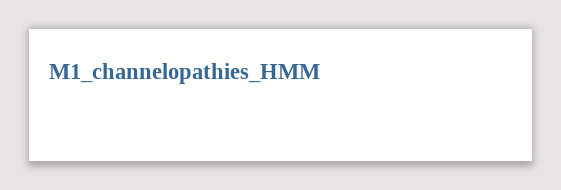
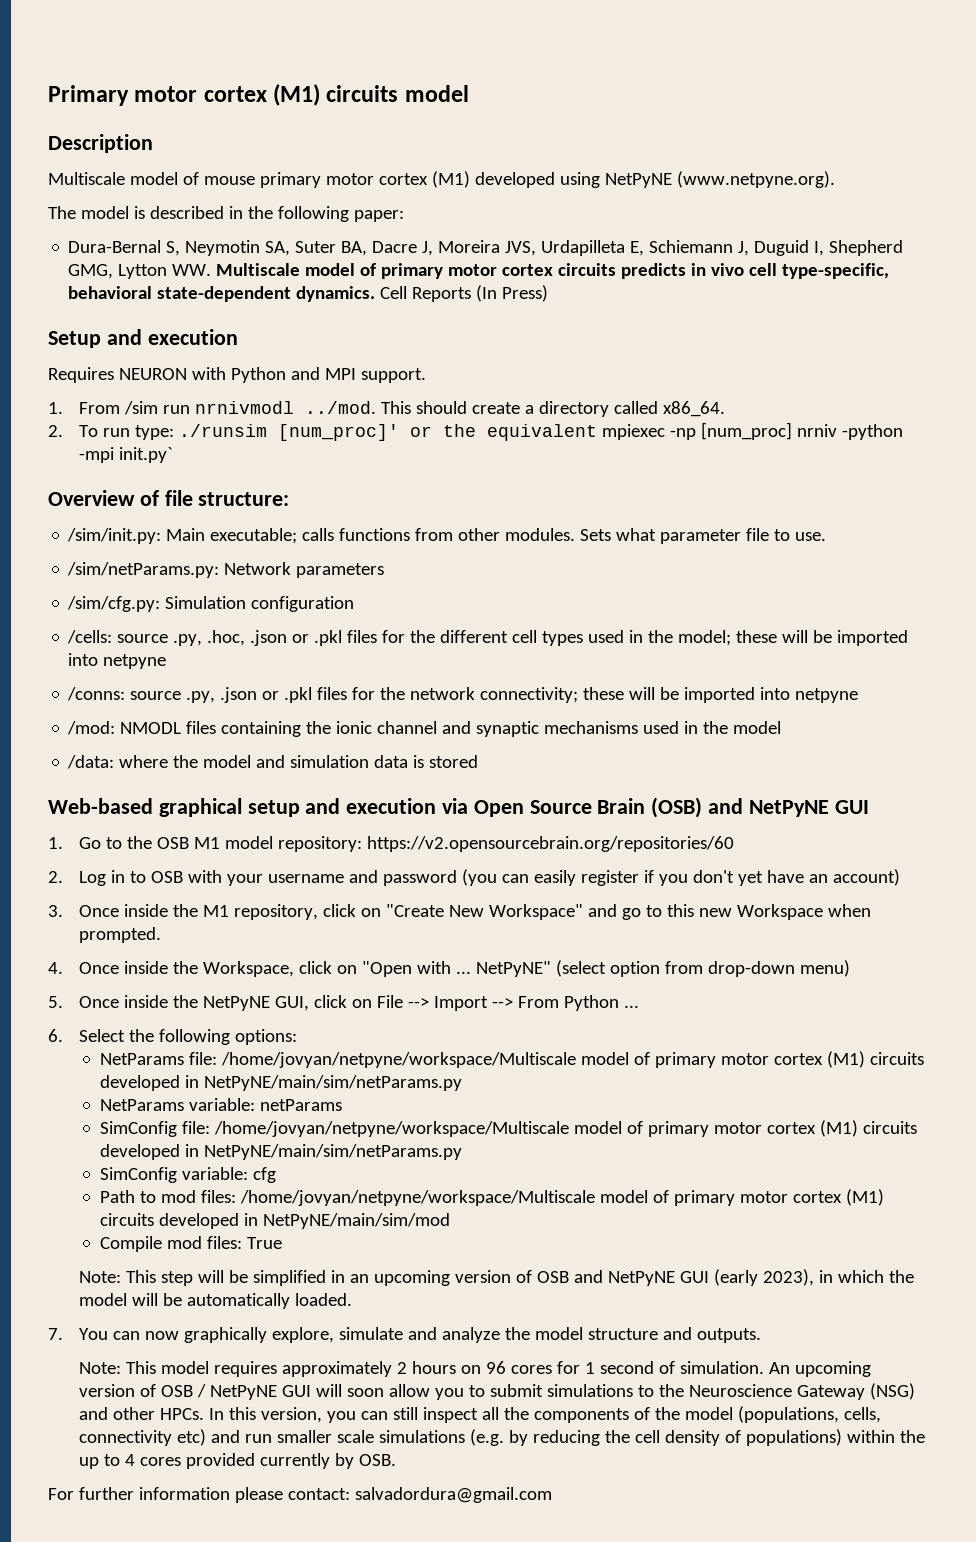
- M1_channelopathies_HMM
+ Primary motor cortex (M1) circuits model
+ Description
+ Multiscale model of mouse primary motor cortex (M1) developed using NetPyNE (www.netpyne.org).
+ The model is described in the following paper:
+ Dura-Bernal S, Neymotin SA, Suter BA, Dacre J, Moreira JVS, Urdapilleta E, Schiemann J, Duguid I, Shepherd GMG, Lytton WW. Multiscale model of primary motor cortex circuits predicts in vivo cell type-specific, behavioral state-dependent dynamics. Cell Reports (In Press)
+ Setup and execution
+ Requires NEURON with Python and MPI support.
+ 1. From /sim run nrnivmodl ../mod. This should create a directory called x86_64.
+ 2. To run type: ./runsim [num_proc]' or the equivalent mpiexec -np [num_proc] nrniv -python -mpi init.py`
+ Overview of file structure:
+ /sim/init.py: Main executable; calls functions from other modules. Sets what parameter file to use.
+ /sim/netParams.py: Network parameters
+ /sim/cfg.py: Simulation configuration
+ /cells: source .py, .hoc, .json or .pkl files for the different cell types used in the model; these will be imported into netpyne
+ /conns: source .py, .json or .pkl files for the network connectivity; these will be imported into netpyne
+ /mod: NMODL files containing the ionic channel and synaptic mechanisms used in the model
+ /data: where the model and simulation data is stored
+ Web-based graphical setup and execution via Open Source Brain (OSB) and NetPyNE GUI
+ 1. Go to the OSB M1 model repository: https://v2.opensourcebrain.org/repositories/60
+ 2. Log in to OSB with your username and password (you can easily register if you don't yet have an account)
+ 3. Once inside the M1 repository, click on "Create New Workspace" and go to this new Workspace when prompted.
+ 4. Once inside the Workspace, click on "Open with ... NetPyNE" (select option from drop-down menu)
+ 5. Once inside the NetPyNE GUI, click on File --> Import --> From Python ...
+ 6. Select the following options:
+ NetParams file: /home/jovyan/netpyne/workspace/Multiscale model of primary motor cortex (M1) circuits developed in NetPyNE/main/sim/netParams.py
+ NetParams variable: netParams
+ SimConfig file: /home/jovyan/netpyne/workspace/Multiscale model of primary motor cortex (M1) circuits developed in NetPyNE/main/sim/netParams.py
+ SimConfig variable: cfg
+ Path to mod files: /home/jovyan/netpyne/workspace/Multiscale model of primary motor cortex (M1) circuits developed in NetPyNE/main/sim/mod
+ Compile mod files: True
+ Note: This step will be simplified in an upcoming version of OSB and NetPyNE GUI (early 2023), in which the model will be automatically loaded.
+ 7. You can now graphically explore, simulate and analyze the model structure and outputs.
+ Note: This model requires approximately 2 hours on 96 cores for 1 second of simulation. An upcoming version of OSB / NetPyNE GUI will soon allow you to submit simulations to the Neuroscience Gateway (NSG) and other HPCs. In this version, you can still inspect all the components of the model (populations, cells, connectivity etc) and run smaller scale simulations (e.g. by reducing the cell density of populations) within the up to 4 cores provided currently by OSB.
+ For further information please contact: salvadordura@gmail.com

